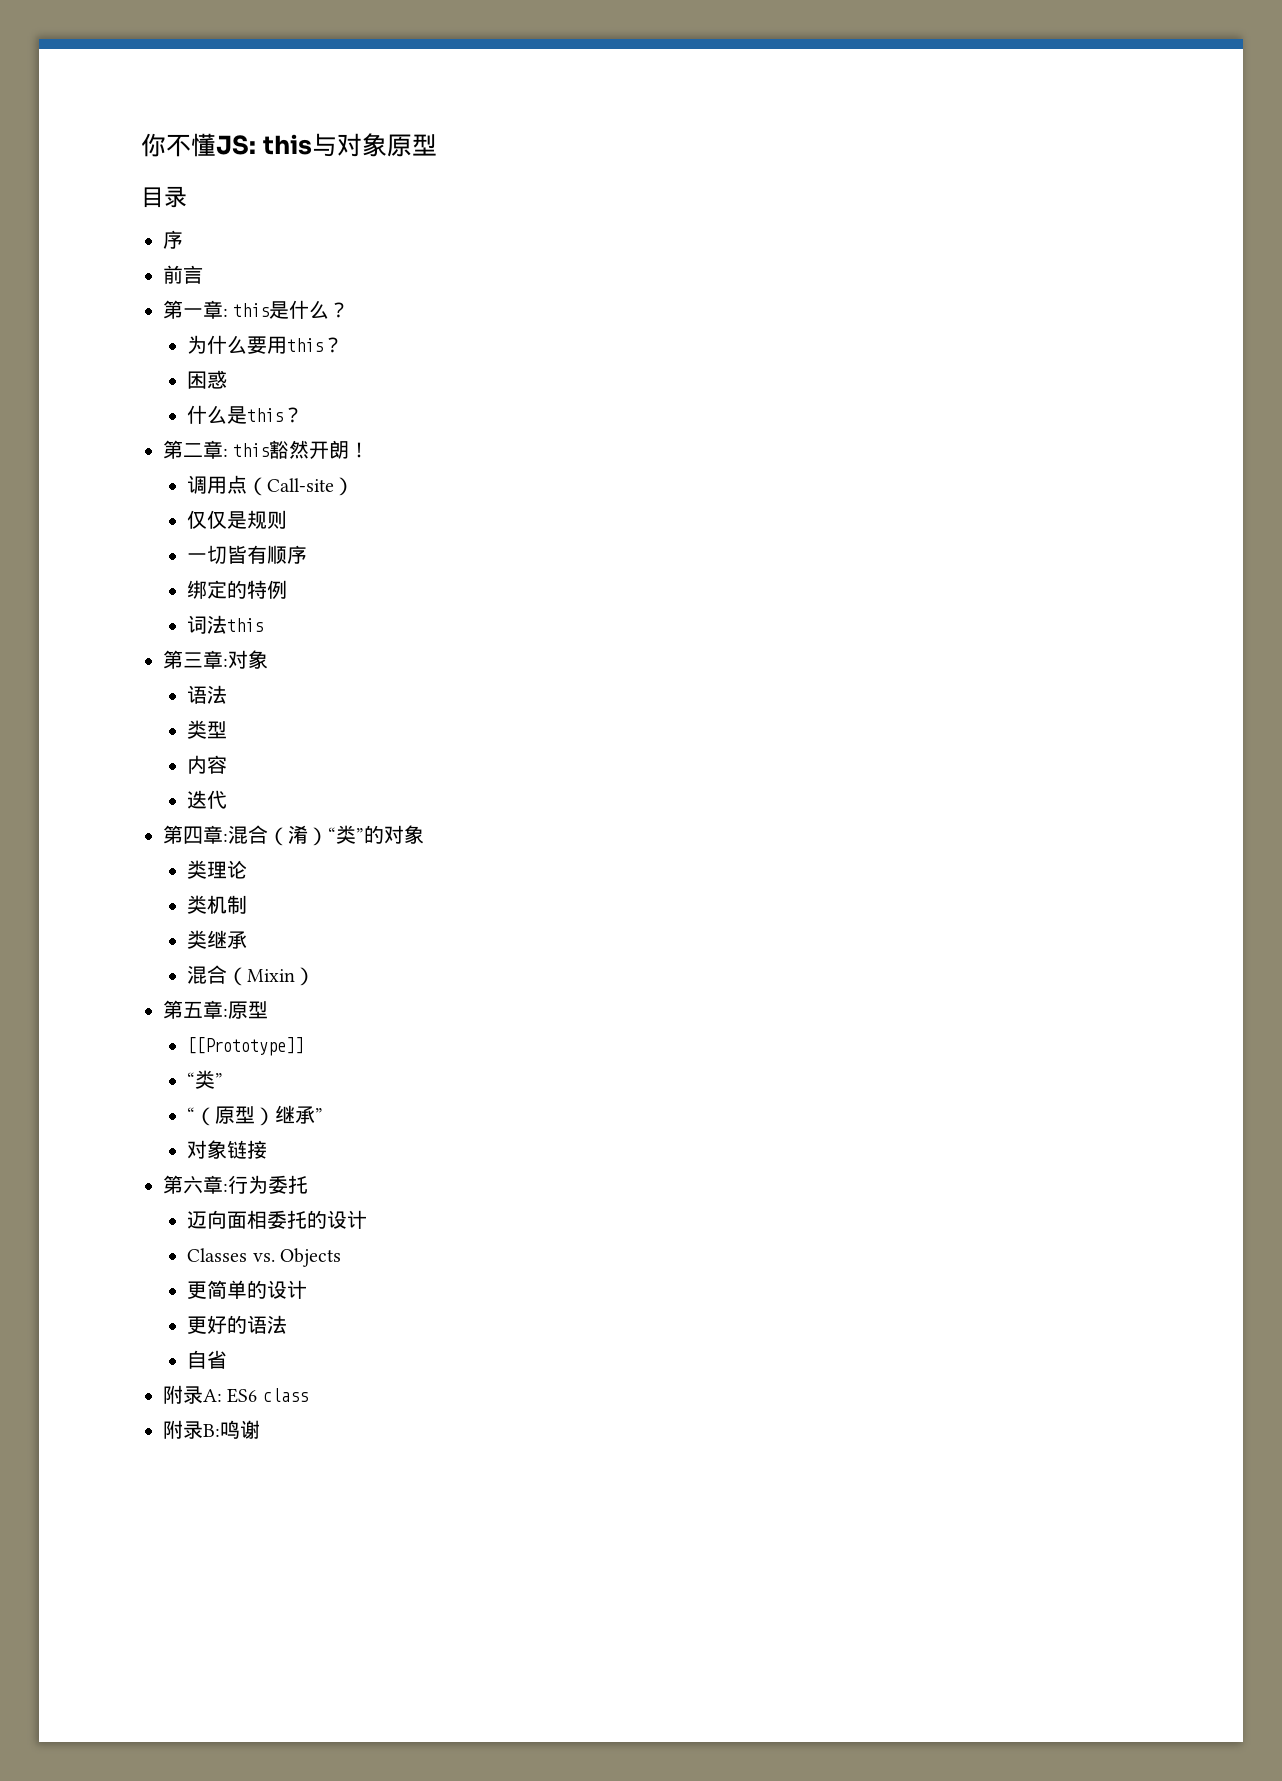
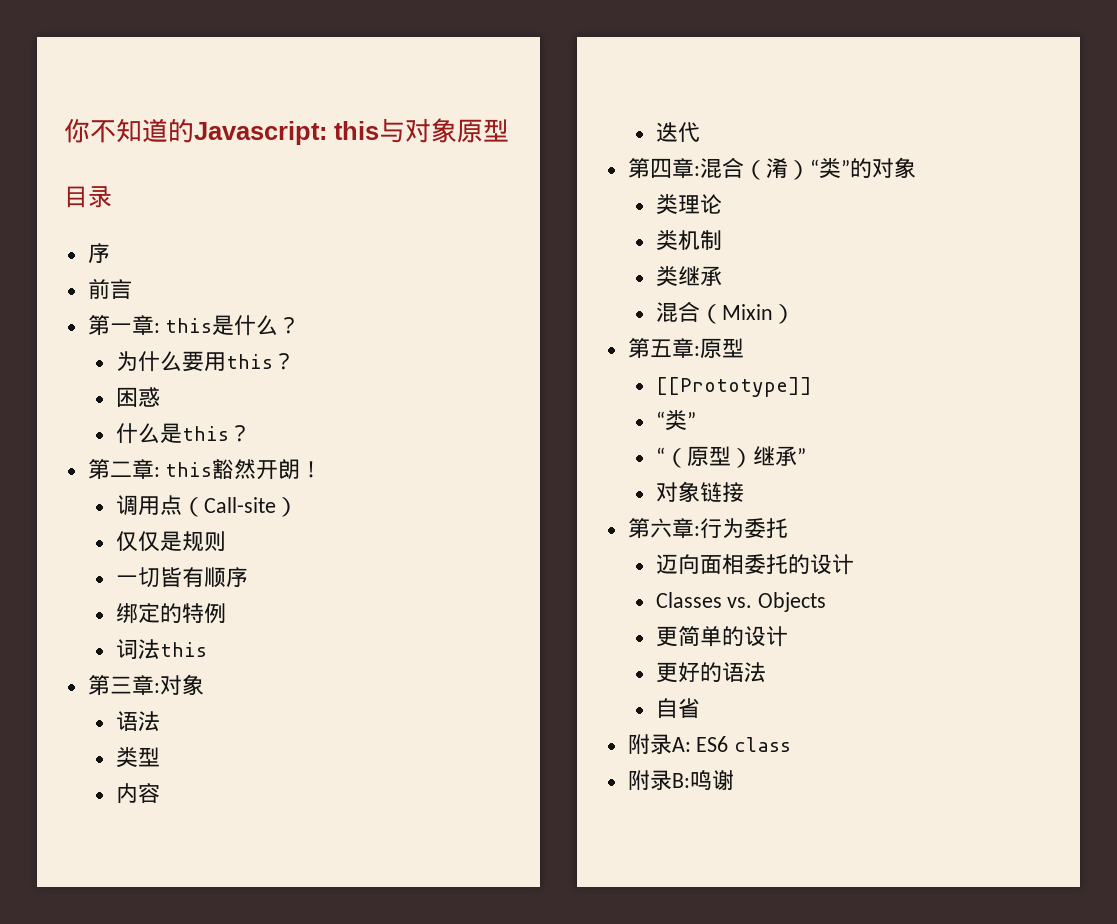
- 你不懂JS: this与对象原型
+ 你不知道的Javascript: this与对象原型

